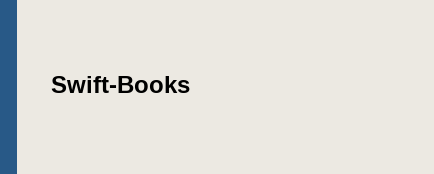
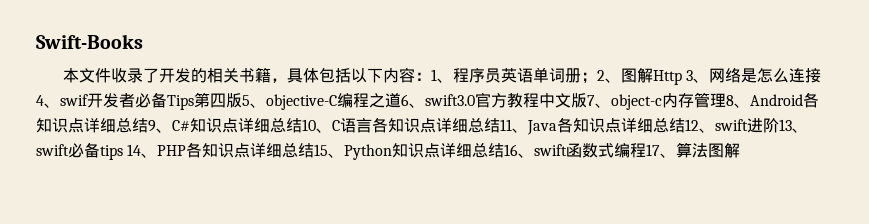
+ 本文件收录了开发的相关书籍，具体包括以下内容：1、程序员英语单词册；2、图解Http 3、网络是怎么连接4、swif开发者必备Tips第四版5、objective-C编程之道6、swift3.0官方教程中文版7、object-c内存管理8、Android各知识点详细总结9、C#知识点详细总结10、C语言各知识点详细总结11、Java各知识点详细总结12、swift进阶13、swift必备tips 14、PHP各知识点详细总结15、Python知识点详细总结16、swift函数式编程17、算法图解

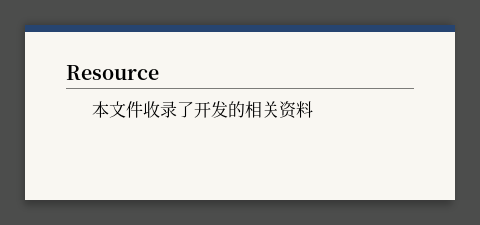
- Swift-Books
+ Resource
- 本文件收录了开发的相关书籍，具体包括以下内容：1、程序员英语单词册；2、图解Http 3、网络是怎么连接4、swif开发者必备Tips第四版5、objective-C编程之道6、swift3.0官方教程中文版7、object-c内存管理8、Android各知识点详细总结9、C#知识点详细总结10、C语言各知识点详细总结11、Java各知识点详细总结12、swift进阶13、swift必备tips 14、PHP各知识点详细总结15、Python知识点详细总结16、swift函数式编程17、算法图解
+ 本文件收录了开发的相关资料

